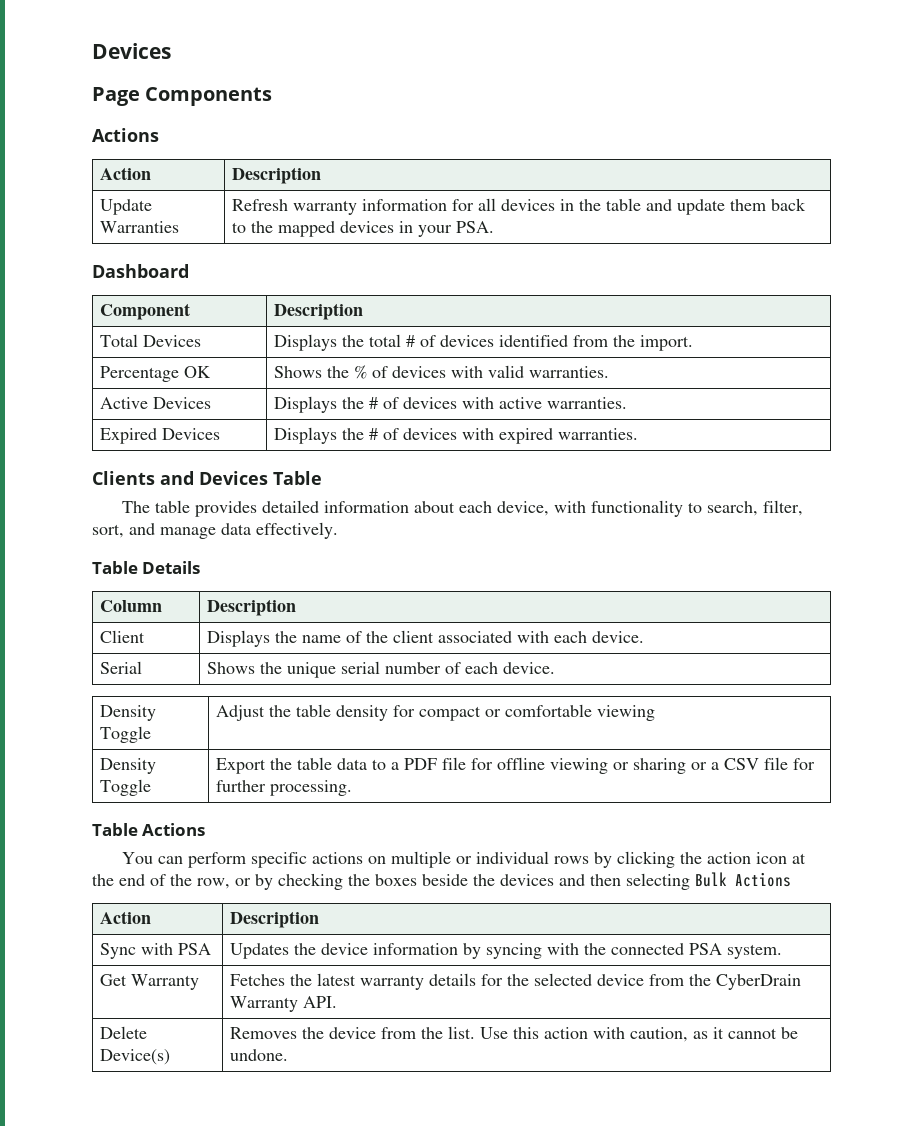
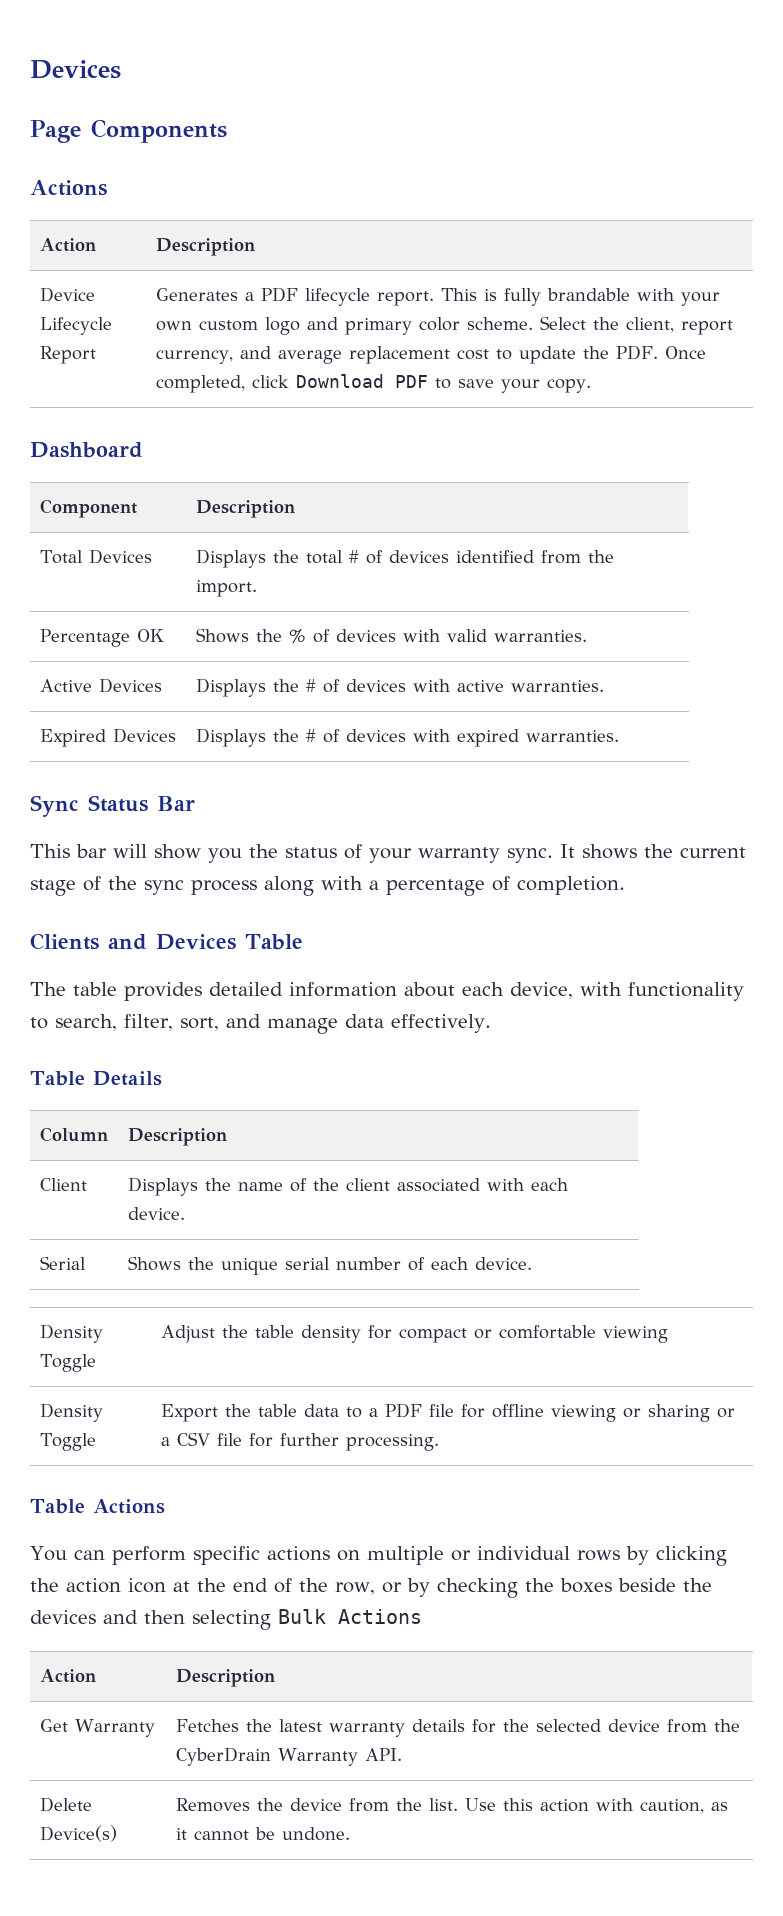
- Update Warranties | Refresh warranty information for all devices in the table and update them back to the mapped devices in your PSA.
+ Device Lifecycle Report | Generates a PDF lifecycle report. This is fully brandable with your own custom logo and primary color scheme. Select the client, report currency, and average replacement cost to update the PDF. Once completed, click Download PDF to save your copy.
+ Sync Status Bar
+ This bar will show you the status of your warranty sync. It shows the current stage of the sync process along with a percentage of completion.
- Sync with PSA | Updates the device information by syncing with the connected PSA system.

